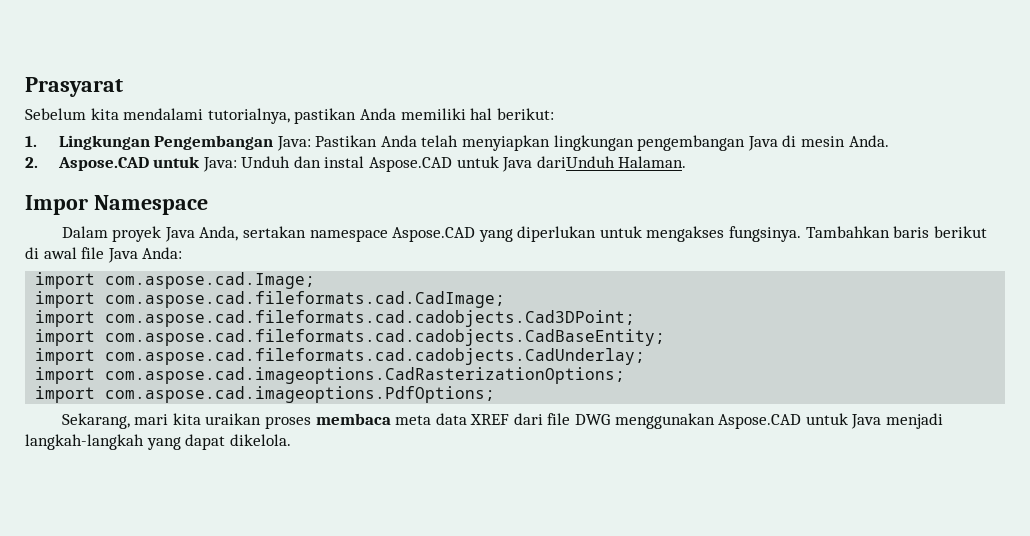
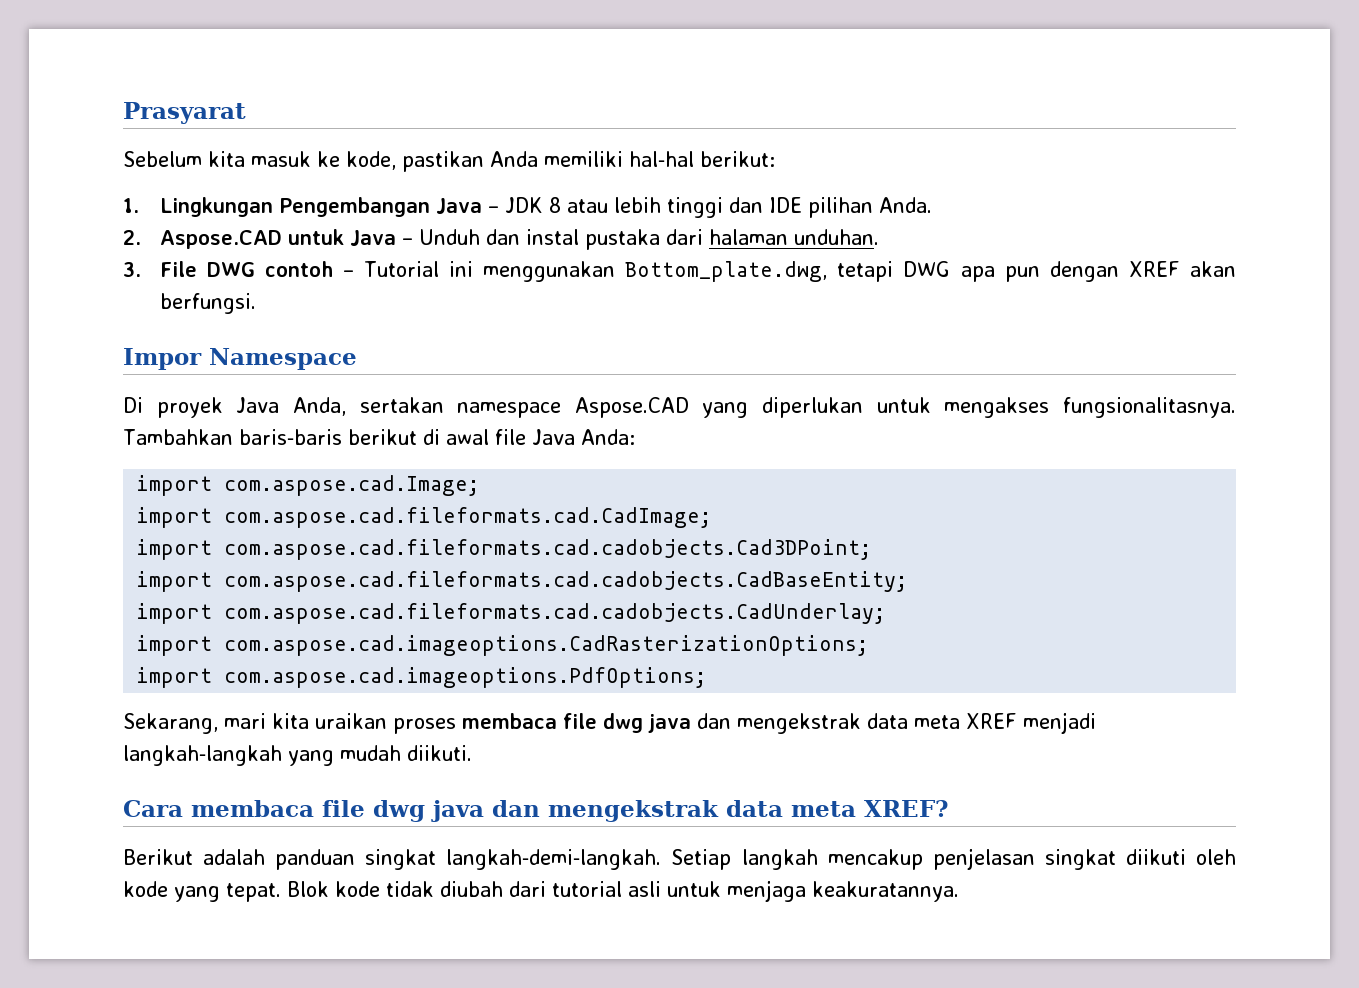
- Sebelum kita mendalami tutorialnya, pastikan Anda memiliki hal berikut:
+ Sebelum kita masuk ke kode, pastikan Anda memiliki hal‑hal berikut:
- 1. Lingkungan Pengembangan Java: Pastikan Anda telah menyiapkan lingkungan pengembangan Java di mesin Anda.
+ 1. Lingkungan Pengembangan Java – JDK 8 atau lebih tinggi dan IDE pilihan Anda.
- 2. Aspose.CAD untuk Java: Unduh dan instal Aspose.CAD untuk Java dariUnduh Halaman.
+ 2. Aspose.CAD untuk Java – Unduh dan instal pustaka dari halaman unduhan.
+ 3. File DWG contoh – Tutorial ini menggunakan Bottom_plate.dwg, tetapi DWG apa pun dengan XREF akan berfungsi.
- Dalam proyek Java Anda, sertakan namespace Aspose.CAD yang diperlukan untuk mengakses fungsinya. Tambahkan baris berikut di awal file Java Anda:
+ Di proyek Java Anda, sertakan namespace Aspose.CAD yang diperlukan untuk mengakses fungsionalitasnya. Tambahkan baris‑baris berikut di awal file Java Anda:
- Sekarang, mari kita uraikan proses membaca meta data XREF dari file DWG menggunakan Aspose.CAD untuk Java menjadi langkah-langkah yang dapat dikelola.
+ Sekarang, mari kita uraikan proses membaca file dwg java dan mengekstrak data meta XREF menjadi langkah‑langkah yang mudah diikuti.
+ Cara membaca file dwg java dan mengekstrak data meta XREF?
+ Berikut adalah panduan singkat langkah‑demi‑langkah. Setiap langkah mencakup penjelasan singkat diikuti oleh kode yang tepat. Blok kode tidak diubah dari tutorial asli untuk menjaga keakuratannya.

